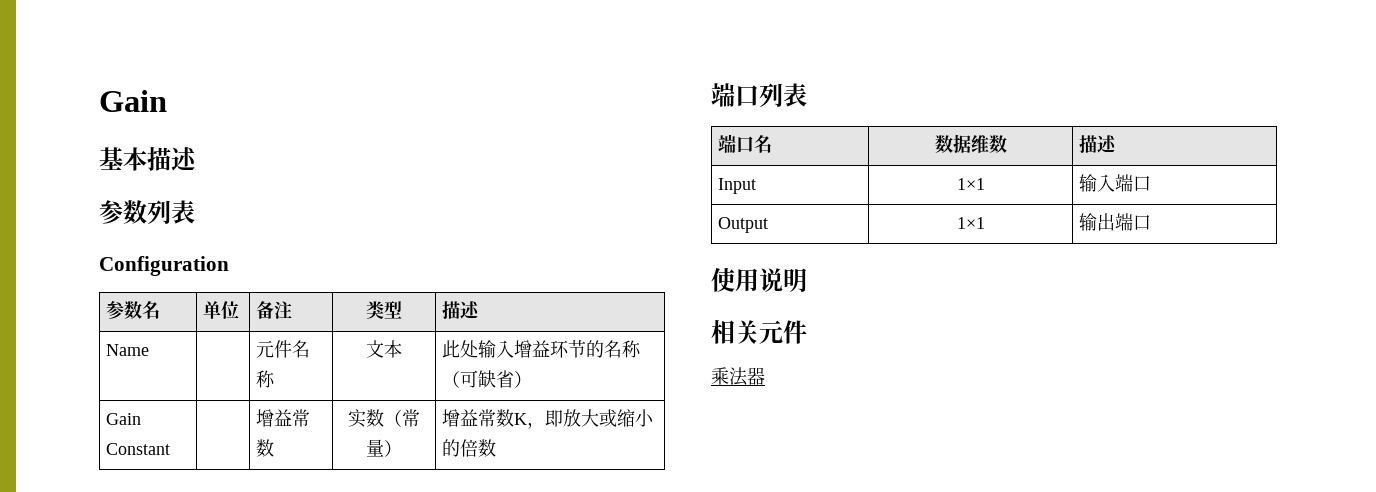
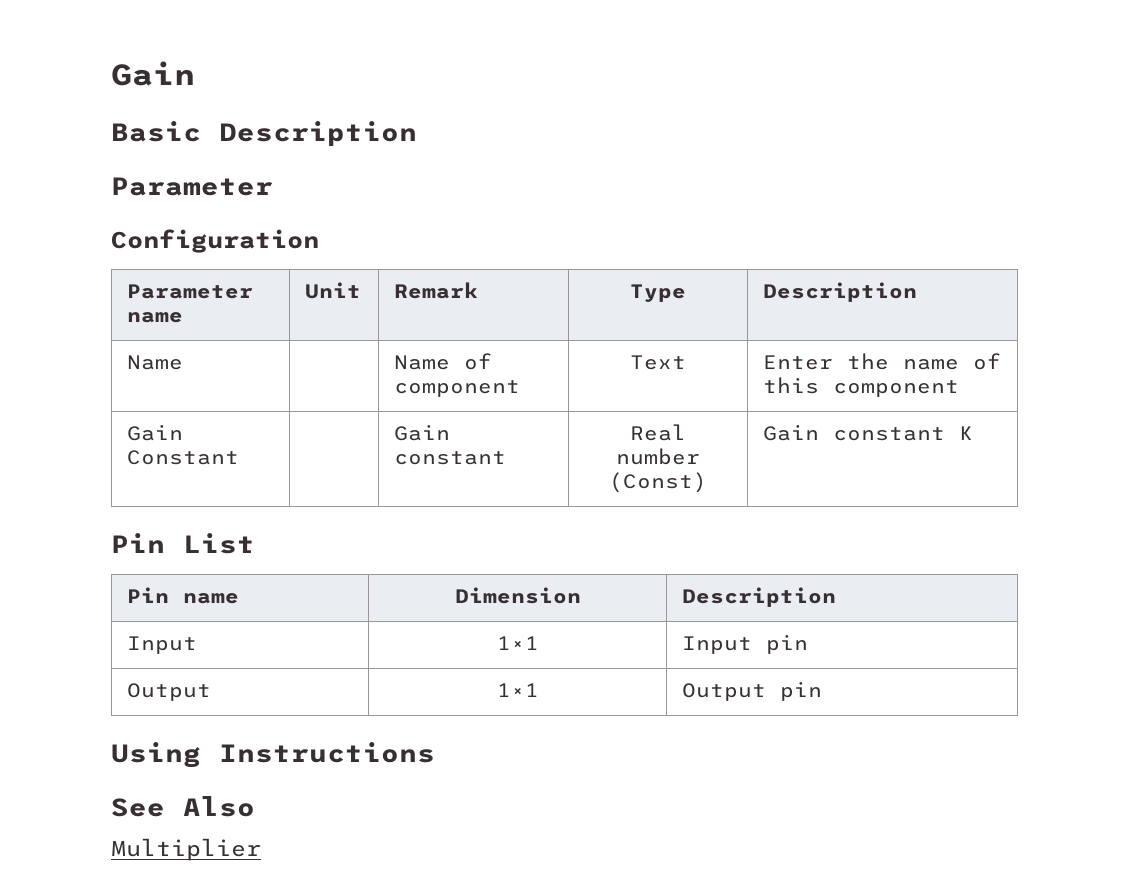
- 基本描述
- 参数列表
+ Basic Description
+ Parameter
  Configuration
- 参数名 | 单位 | 备注 | 类型 | 描述
- Name | | 元件名称 | 文本 | 此处输入增益环节的名称（可缺省）
- Gain Constant | | 增益常数 | 实数（常量） | 增益常数K，即放大或缩小的倍数
- 端口列表
- 端口名 | 数据维数 | 描述
+ Parameter name | Unit | Remark | Type | Description
+ Name | | Name of component | Text | Enter the name of this component
+ Gain Constant | | Gain constant | Real number (Const) | Gain constant K
+ Pin List
+ Pin name | Dimension | Description
- Input | 1×1 | 输入端口
+ Input | 1×1 | Input pin
- Output | 1×1 | 输出端口
- 使用说明
- 相关元件
- 乘法器
+ Output | 1×1 | Output pin
+ Using Instructions
+ See Also
+ Multiplier

